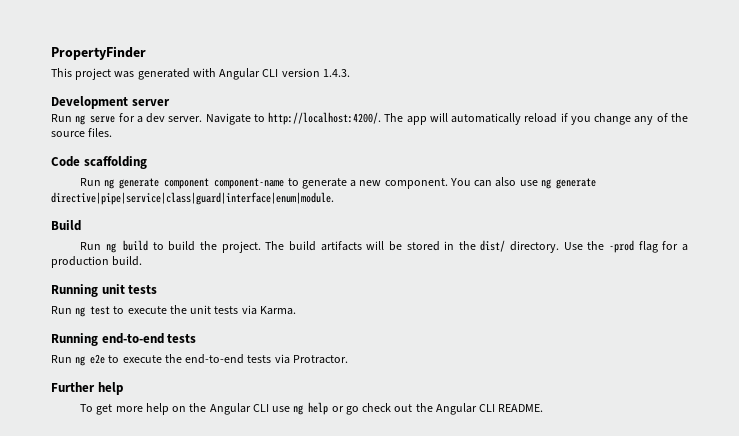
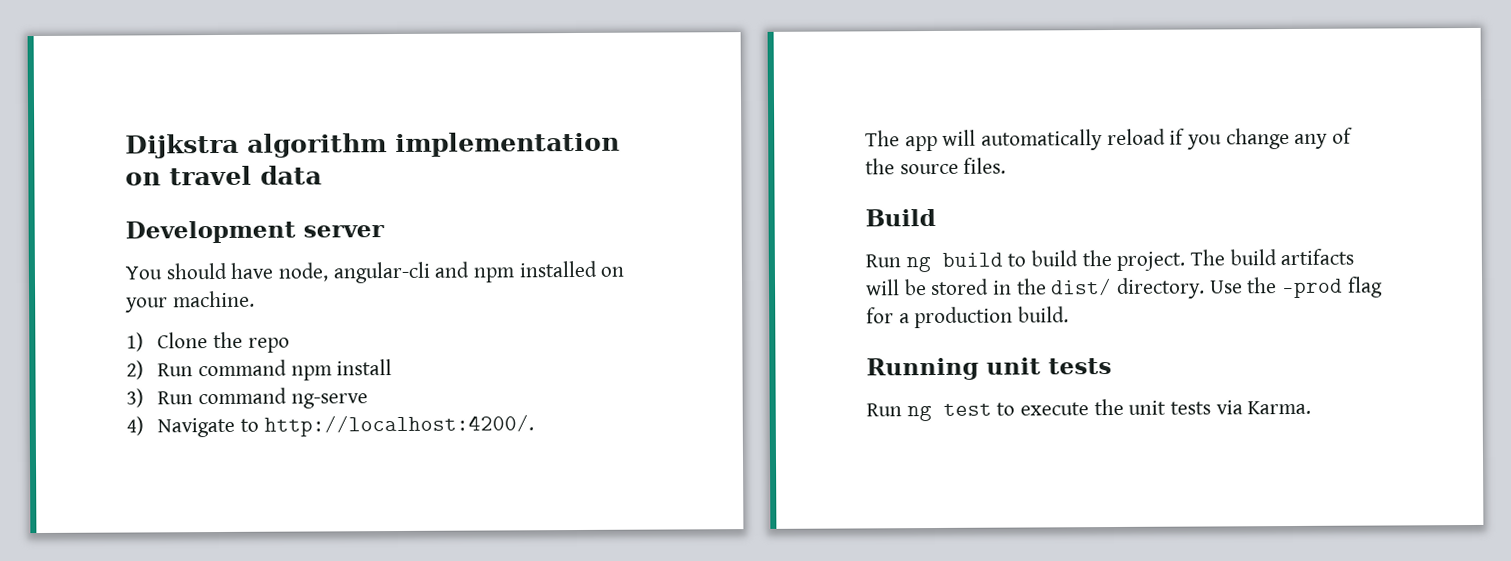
- PropertyFinder
- This project was generated with Angular CLI version 1.4.3.
+ Dijkstra algorithm implementation on travel data
  Development server
- Run ng serve for a dev server. Navigate to http://localhost:4200/. The app will automatically reload if you change any of the source files.
+ You should have node, angular-cli and npm installed on your machine.
+ 1) Clone the repo
+ 2) Run command npm install
+ 3) Run command ng-serve
+ 4) Navigate to http://localhost:4200/.
+ The app will automatically reload if you change any of the source files.
- Code scaffolding
- Run ng generate component component-name to generate a new component. You can also use ng generate directive|pipe|service|class|guard|interface|enum|module.
- Running end-to-end tests
- Run ng e2e to execute the end-to-end tests via Protractor.
- Further help
- To get more help on the Angular CLI use ng help or go check out the Angular CLI README.

